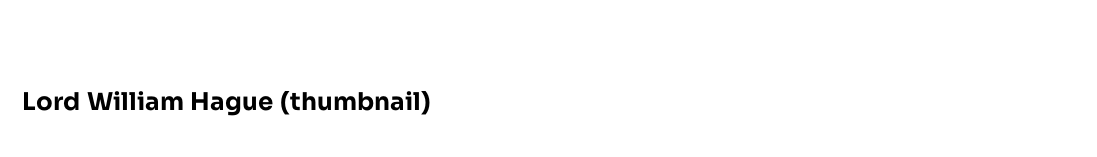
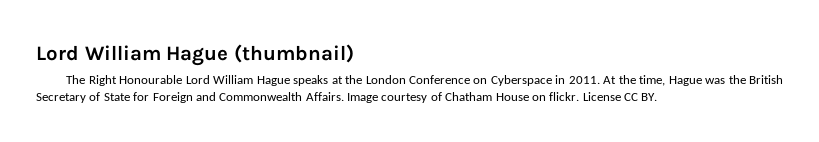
+ The Right Honourable Lord William Hague speaks at the London Conference on Cyberspace in 2011. At the time, Hague was the British Secretary of State for Foreign and Commonwealth Affairs. Image courtesy of Chatham House on flickr. License CC BY.

